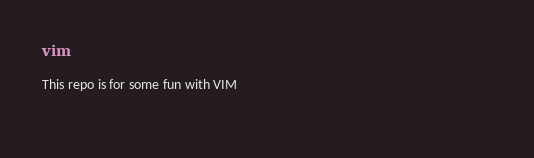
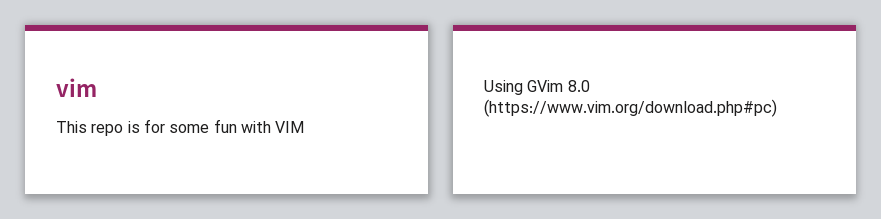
+ Using GVim 8.0 (https://www.vim.org/download.php#pc)

